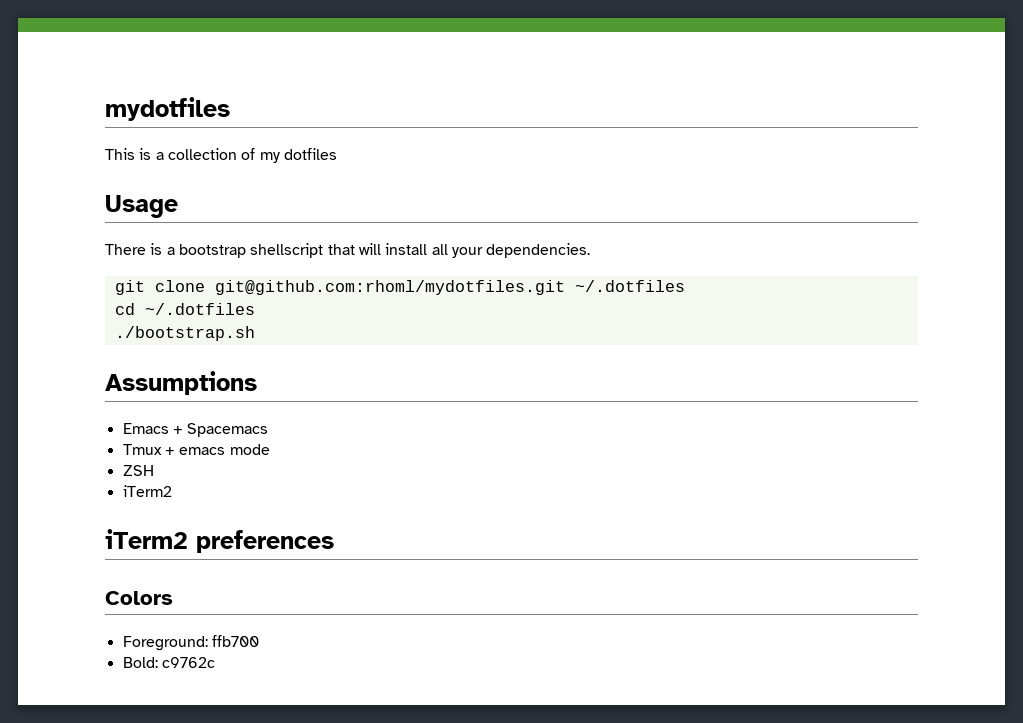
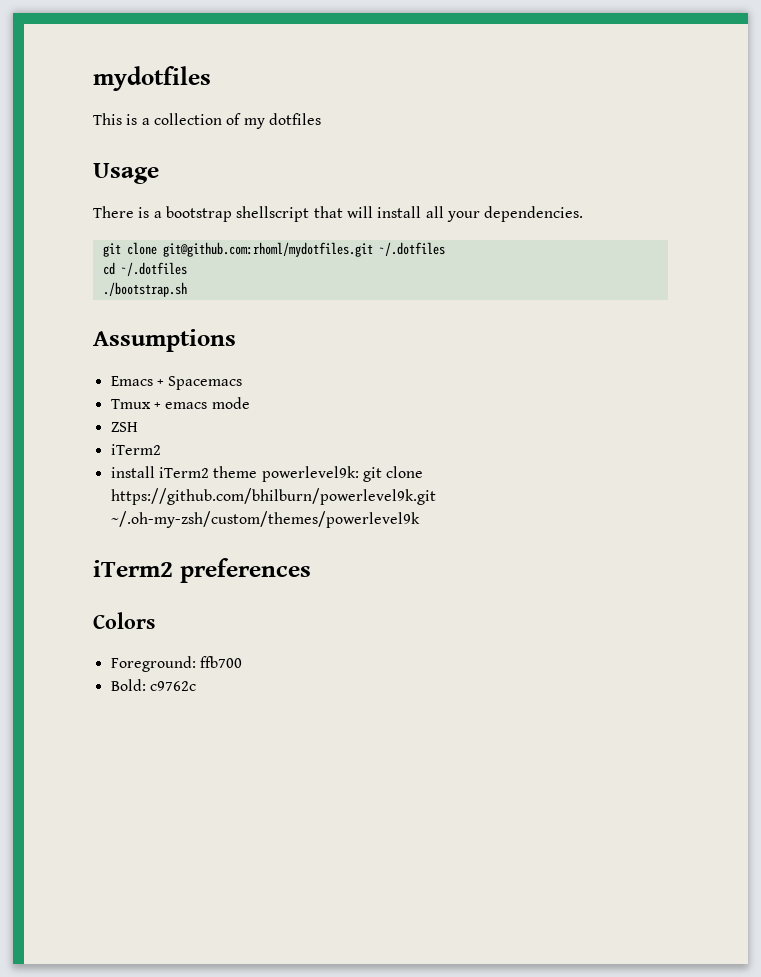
+ install iTerm2 theme powerlevel9k: git clone https://github.com/bhilburn/powerlevel9k.git ~/.oh-my-zsh/custom/themes/powerlevel9k

